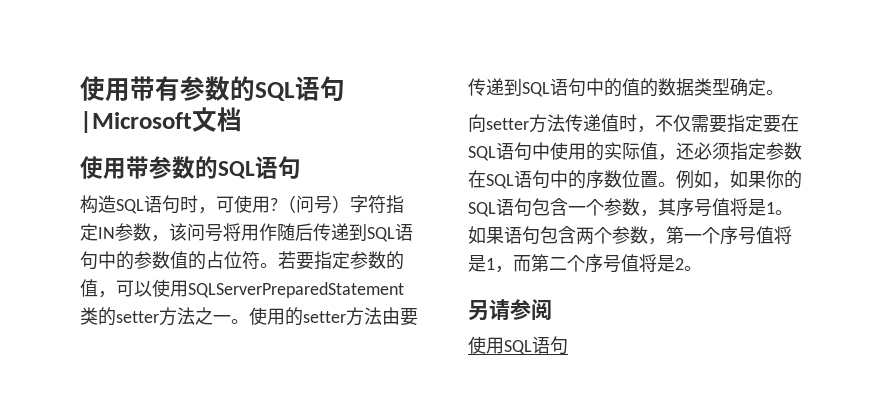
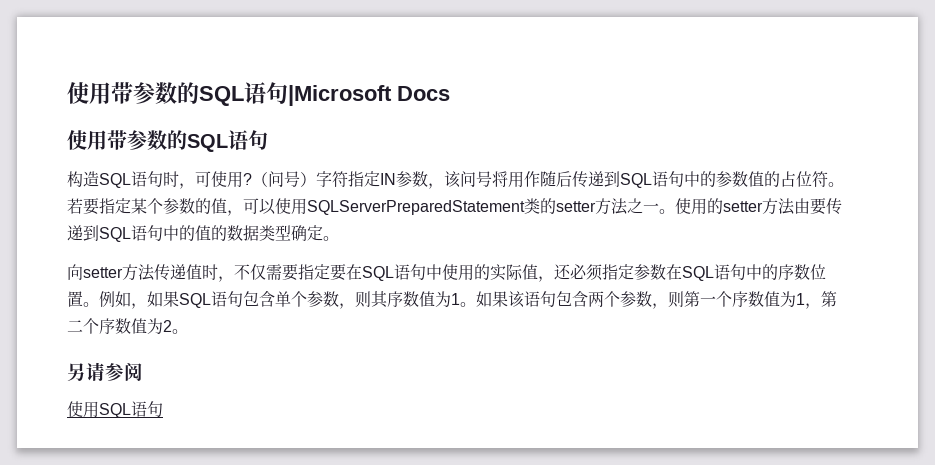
- 使用带有参数的SQL语句|Microsoft文档
+ 使用带参数的SQL语句|Microsoft Docs
- 若要指定参数的值，可以使用SQLServerPreparedStatement类的setter方法之一。
+ 若要指定某个参数的值，可以使用SQLServerPreparedStatement类的setter方法之一。
- 例如，如果你的SQL语句包含一个参数，其序号值将是1。
+ 例如，如果SQL语句包含单个参数，则其序数值为1。
- 如果语句包含两个参数，第一个序号值将是1，而第二个序号值将是2。
+ 如果该语句包含两个参数，则第一个序数值为1，第二个序数值为2。

